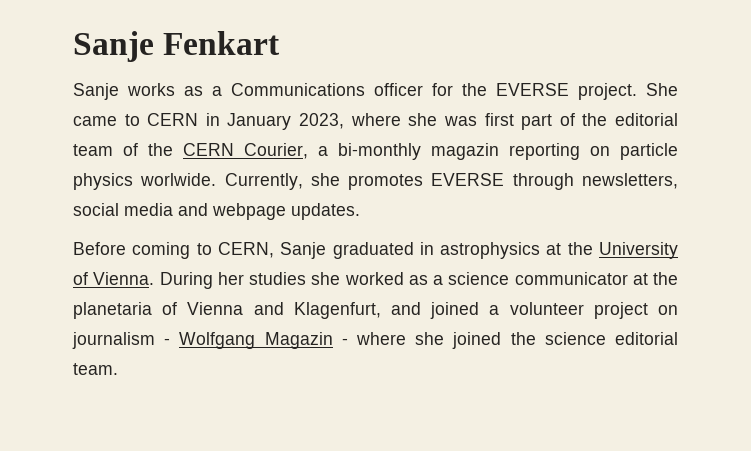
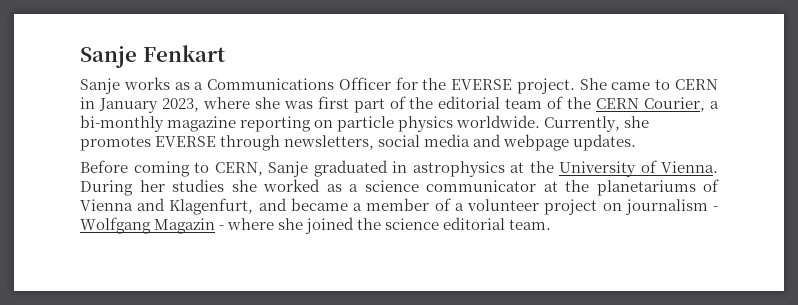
- Sanje works as a Communications officer for the EVERSE project.
+ Sanje works as a Communications Officer for the EVERSE project.
- She came to CERN in January 2023, where she was first part of the editorial team of the CERN Courier, a bi-monthly magazin reporting on particle physics worlwide.
+ She came to CERN in January 2023, where she was first part of the editorial team of the CERN Courier, a bi-monthly magazine reporting on particle physics worldwide.
- During her studies she worked as a science communicator at the planetaria of Vienna and Klagenfurt, and joined a volunteer project on journalism - Wolfgang Magazin - where she joined the science editorial team.
+ During her studies she worked as a science communicator at the planetariums of Vienna and Klagenfurt, and became a member of a volunteer project on journalism - Wolfgang Magazin - where she joined the science editorial team.

